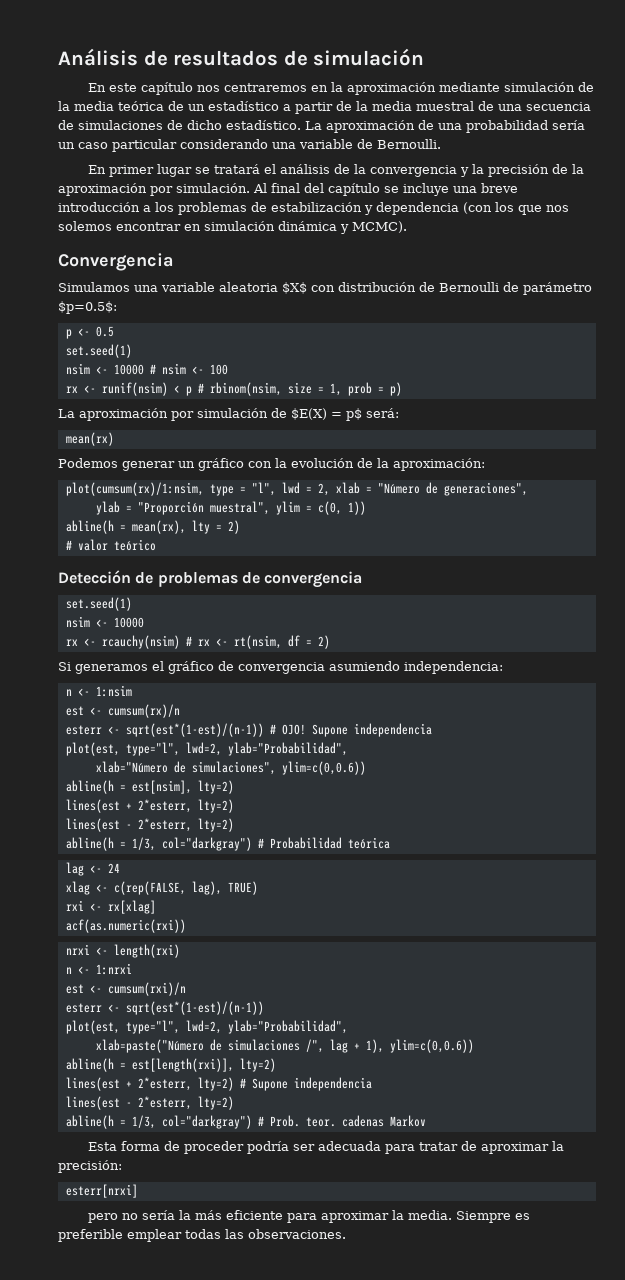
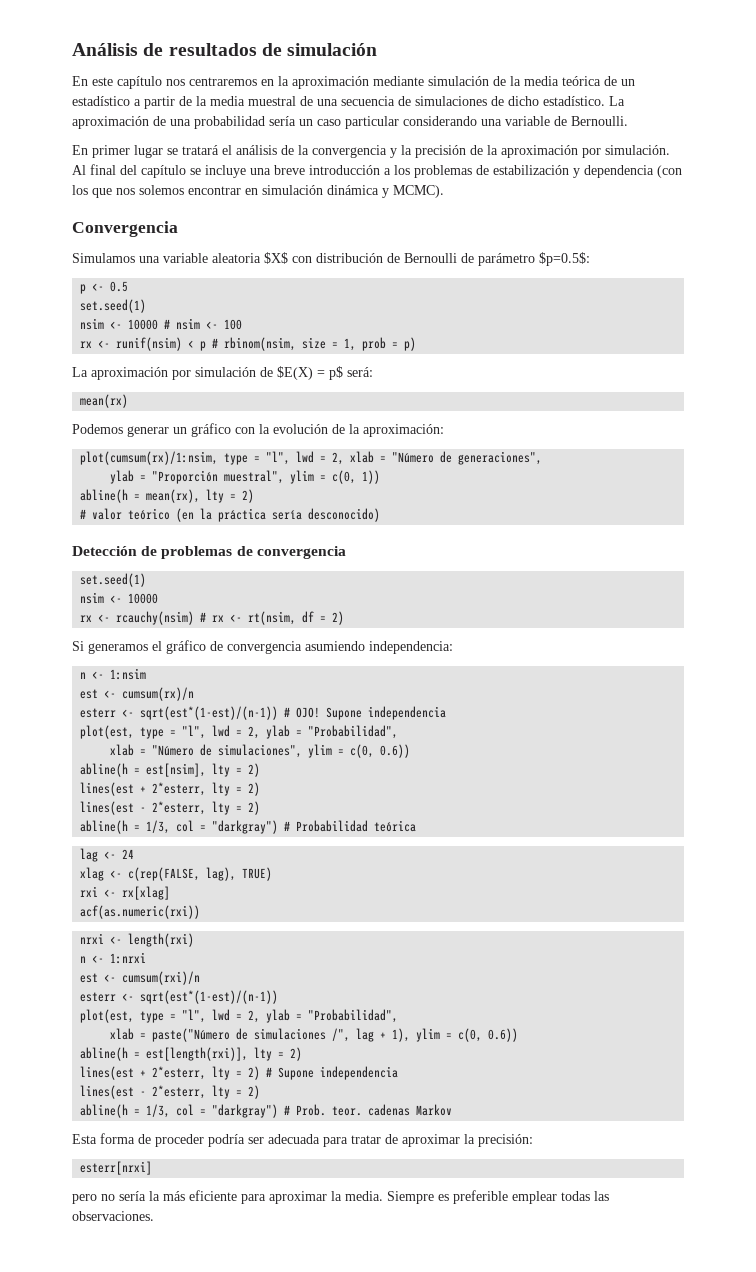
- # valor teórico
+ # valor teórico (en la práctica sería desconocido)
  esterr <- sqrt(est*(1-est)/(n-1)) # OJO! Supone independencia
- plot(est, type="l", lwd=2, ylab="Probabilidad",
- xlab="Número de simulaciones", ylim=c(0,0.6))
+ plot(est, type = "l", lwd = 2, ylab = "Probabilidad",
+ xlab = "Número de simulaciones", ylim = c(0, 0.6))
- abline(h = est[nsim], lty=2)
- lines(est + 2*esterr, lty=2)
- lines(est - 2*esterr, lty=2)
- abline(h = 1/3, col="darkgray") # Probabilidad teórica
+ abline(h = est[nsim], lty = 2)
+ lines(est + 2*esterr, lty = 2)
+ lines(est - 2*esterr, lty = 2)
+ abline(h = 1/3, col = "darkgray") # Probabilidad teórica
  est <- cumsum(rxi)/n
  esterr <- sqrt(est*(1-est)/(n-1))
- plot(est, type="l", lwd=2, ylab="Probabilidad",
- xlab=paste("Número de simulaciones /", lag + 1), ylim=c(0,0.6))
+ plot(est, type = "l", lwd = 2, ylab = "Probabilidad",
+ xlab = paste("Número de simulaciones /", lag + 1), ylim = c(0, 0.6))
- abline(h = est[length(rxi)], lty=2)
- lines(est + 2*esterr, lty=2) # Supone independencia
- lines(est - 2*esterr, lty=2)
- abline(h = 1/3, col="darkgray") # Prob. teor. cadenas Markov
+ abline(h = est[length(rxi)], lty = 2)
+ lines(est + 2*esterr, lty = 2) # Supone independencia
+ lines(est - 2*esterr, lty = 2)
+ abline(h = 1/3, col = "darkgray") # Prob. teor. cadenas Markov

